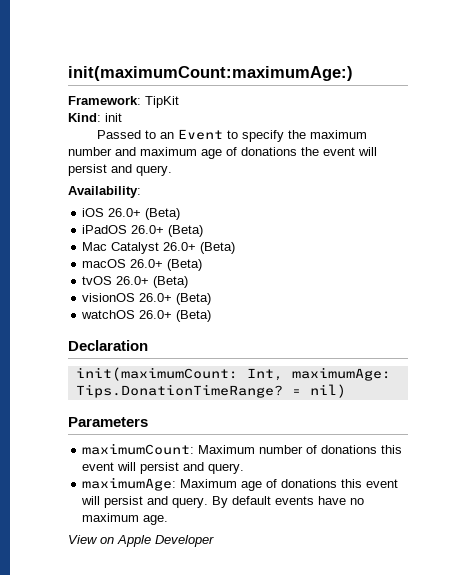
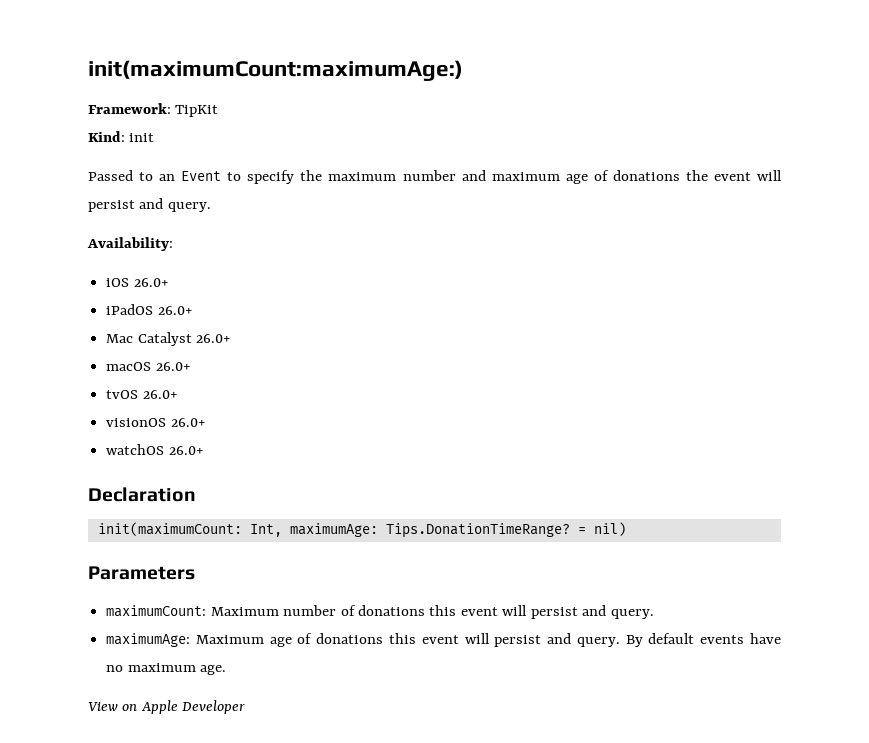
- iOS 26.0+ (Beta)
+ iOS 26.0+
- iPadOS 26.0+ (Beta)
+ iPadOS 26.0+
- Mac Catalyst 26.0+ (Beta)
+ Mac Catalyst 26.0+
- macOS 26.0+ (Beta)
+ macOS 26.0+
- tvOS 26.0+ (Beta)
+ tvOS 26.0+
- visionOS 26.0+ (Beta)
+ visionOS 26.0+
- watchOS 26.0+ (Beta)
+ watchOS 26.0+

